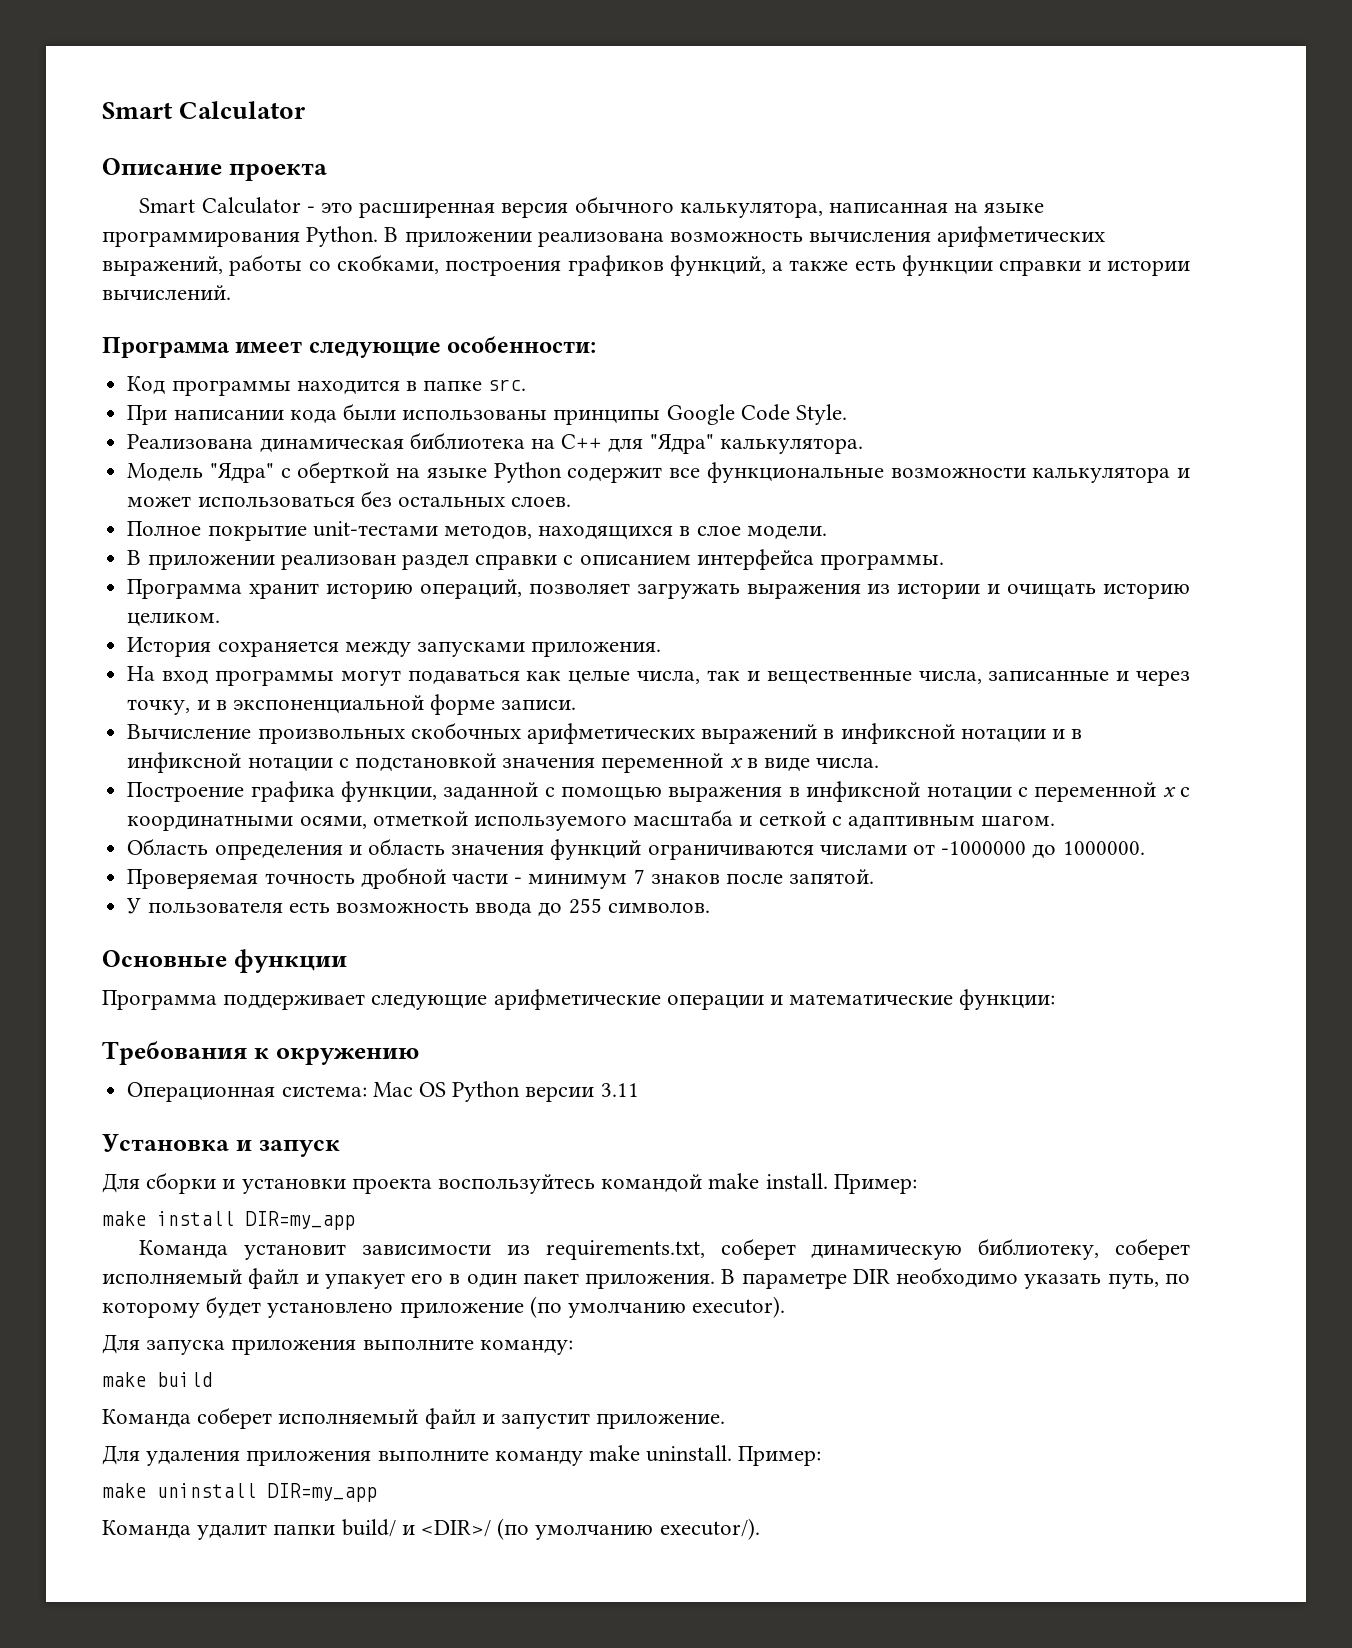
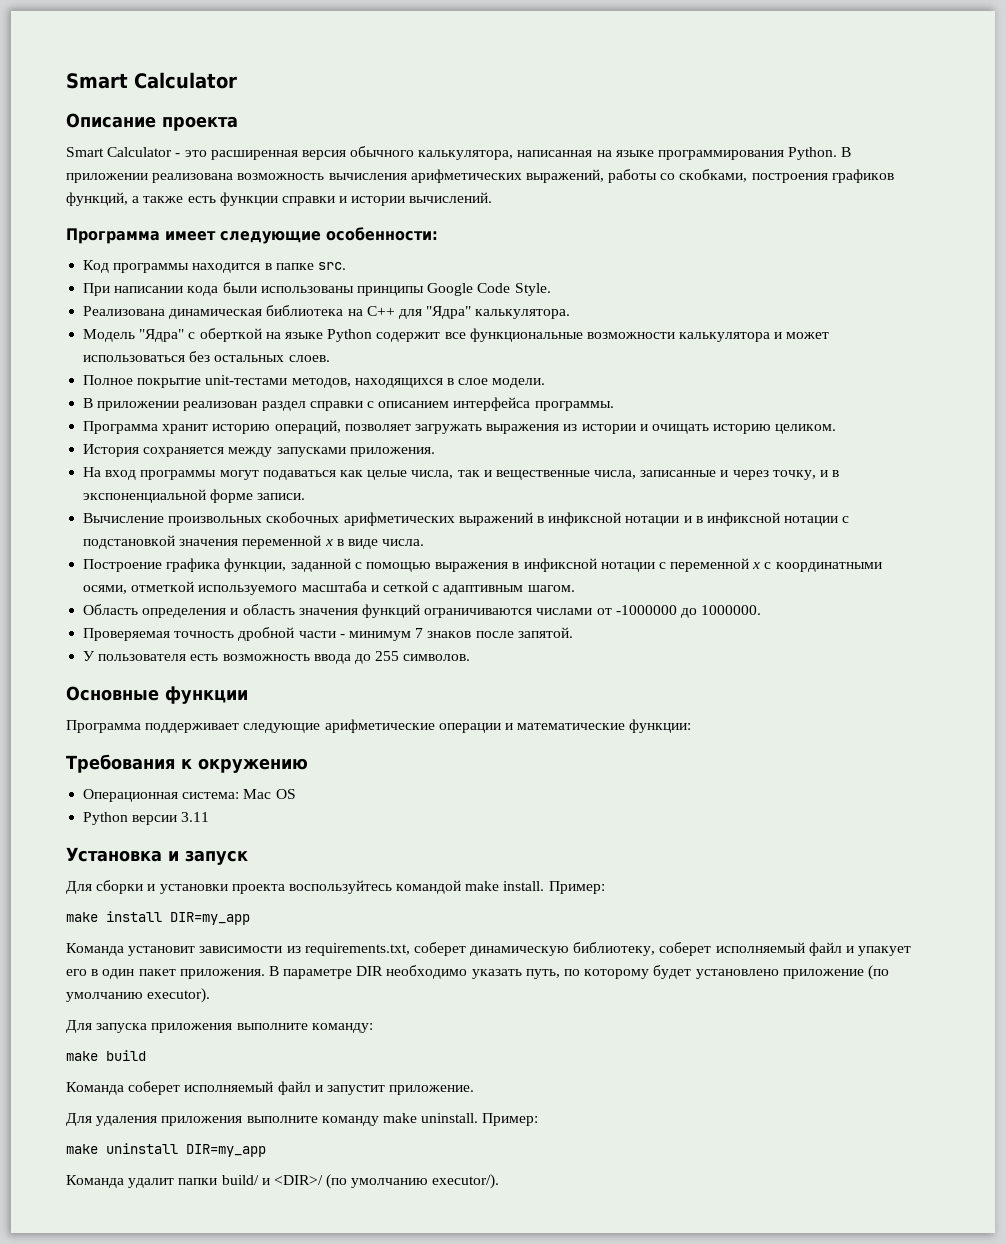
- Операционная система: Mac OS Python версии 3.11
+ Операционная система: Mac OS
+ Python версии 3.11

